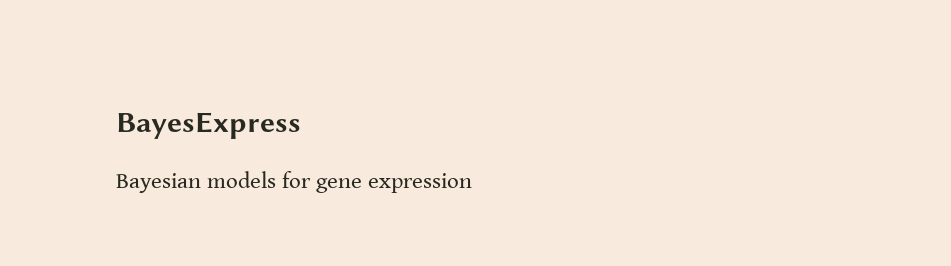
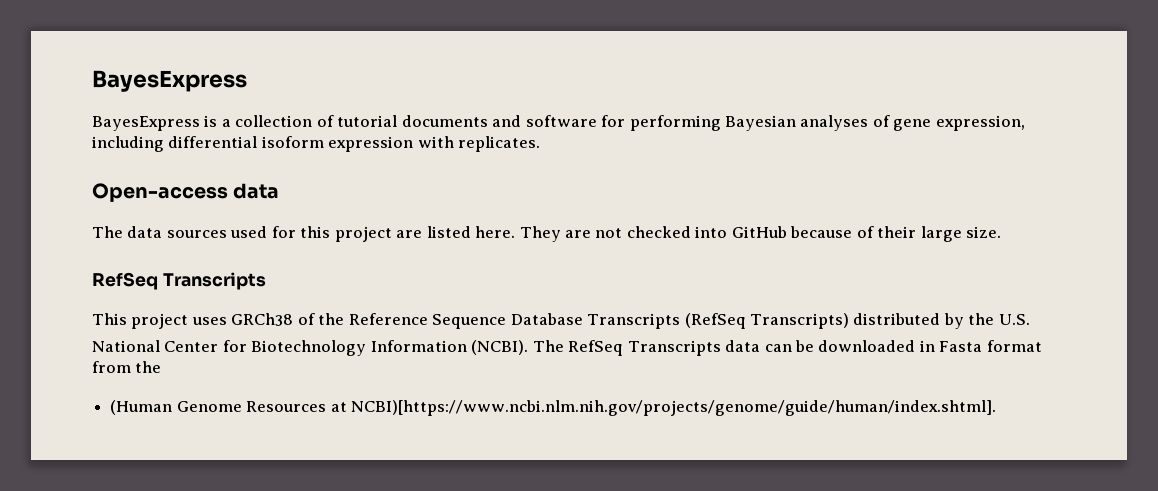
- Bayesian models for gene expression
+ BayesExpress is a collection of tutorial documents and software for performing Bayesian analyses of gene expression, including differential isoform expression with replicates.
+ Open-access data
+ The data sources used for this project are listed here. They are not checked into GitHub because of their large size.
+ RefSeq Transcripts
+ This project uses GRCh38 of the Reference Sequence Database Transcripts (RefSeq Transcripts) distributed by the U.S.
+ National Center for Biotechnology Information (NCBI). The RefSeq Transcripts data can be downloaded in Fasta format from the
+ (Human Genome Resources at NCBI)[https://www.ncbi.nlm.nih.gov/projects/genome/guide/human/index.shtml].

